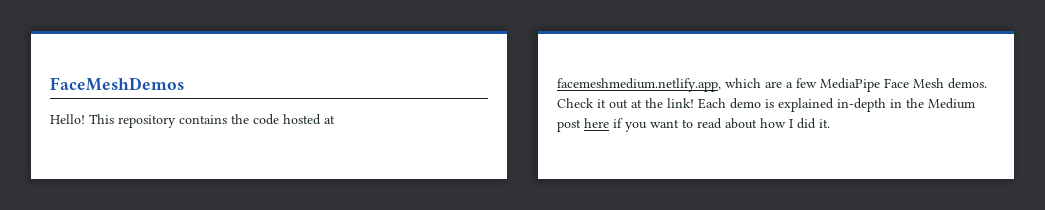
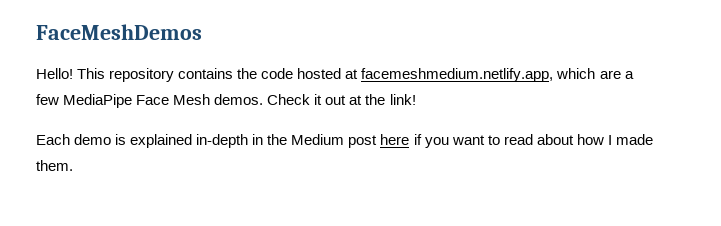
- Check it out at the link! Each demo is explained in-depth in the Medium post here if you want to read about how I did it.
+ Check it out at the link!
+ Each demo is explained in-depth in the Medium post here if you want to read about how I made them.

